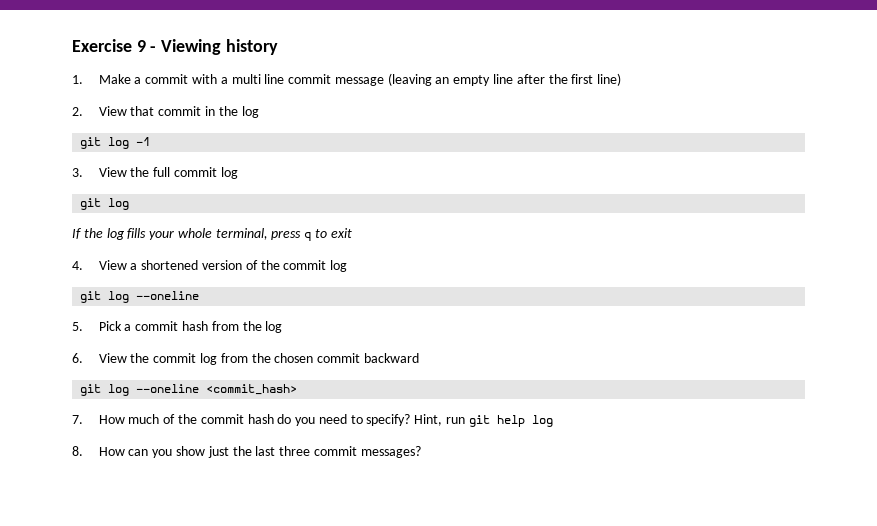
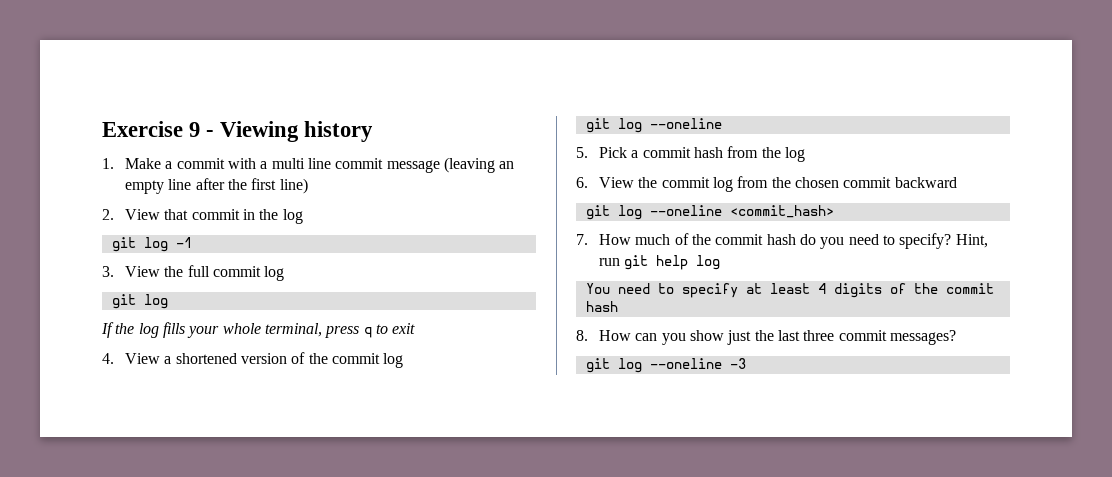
+ You need to specify at least 4 digits of the commit hash
+ git log --oneline -3

